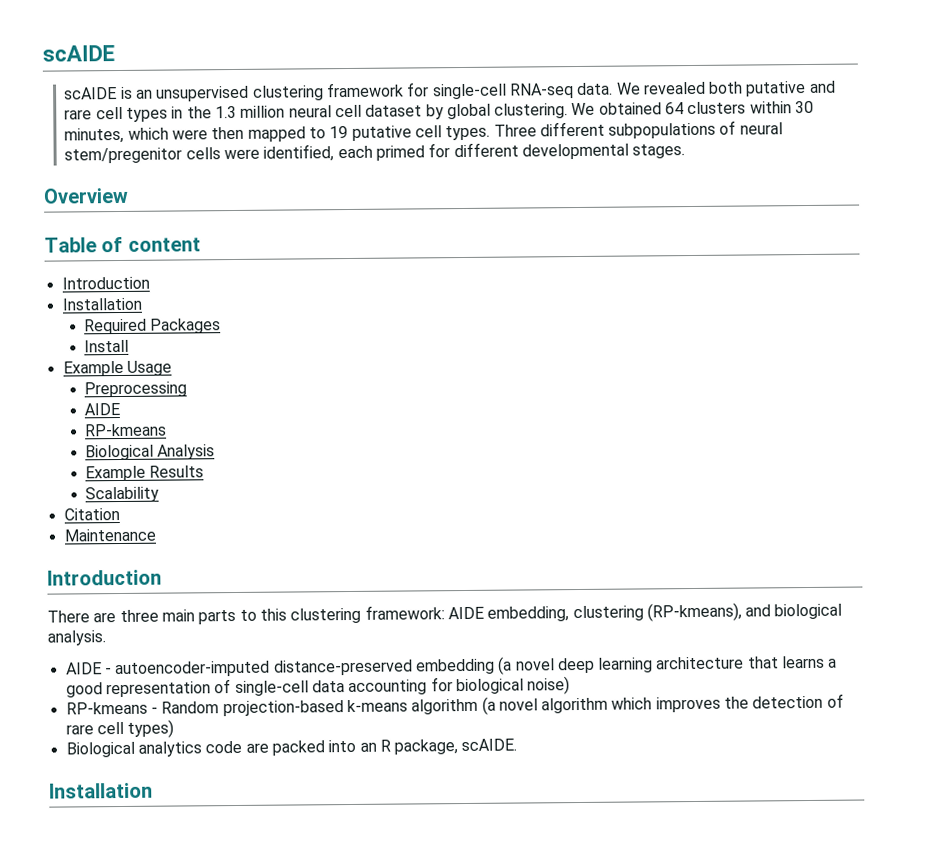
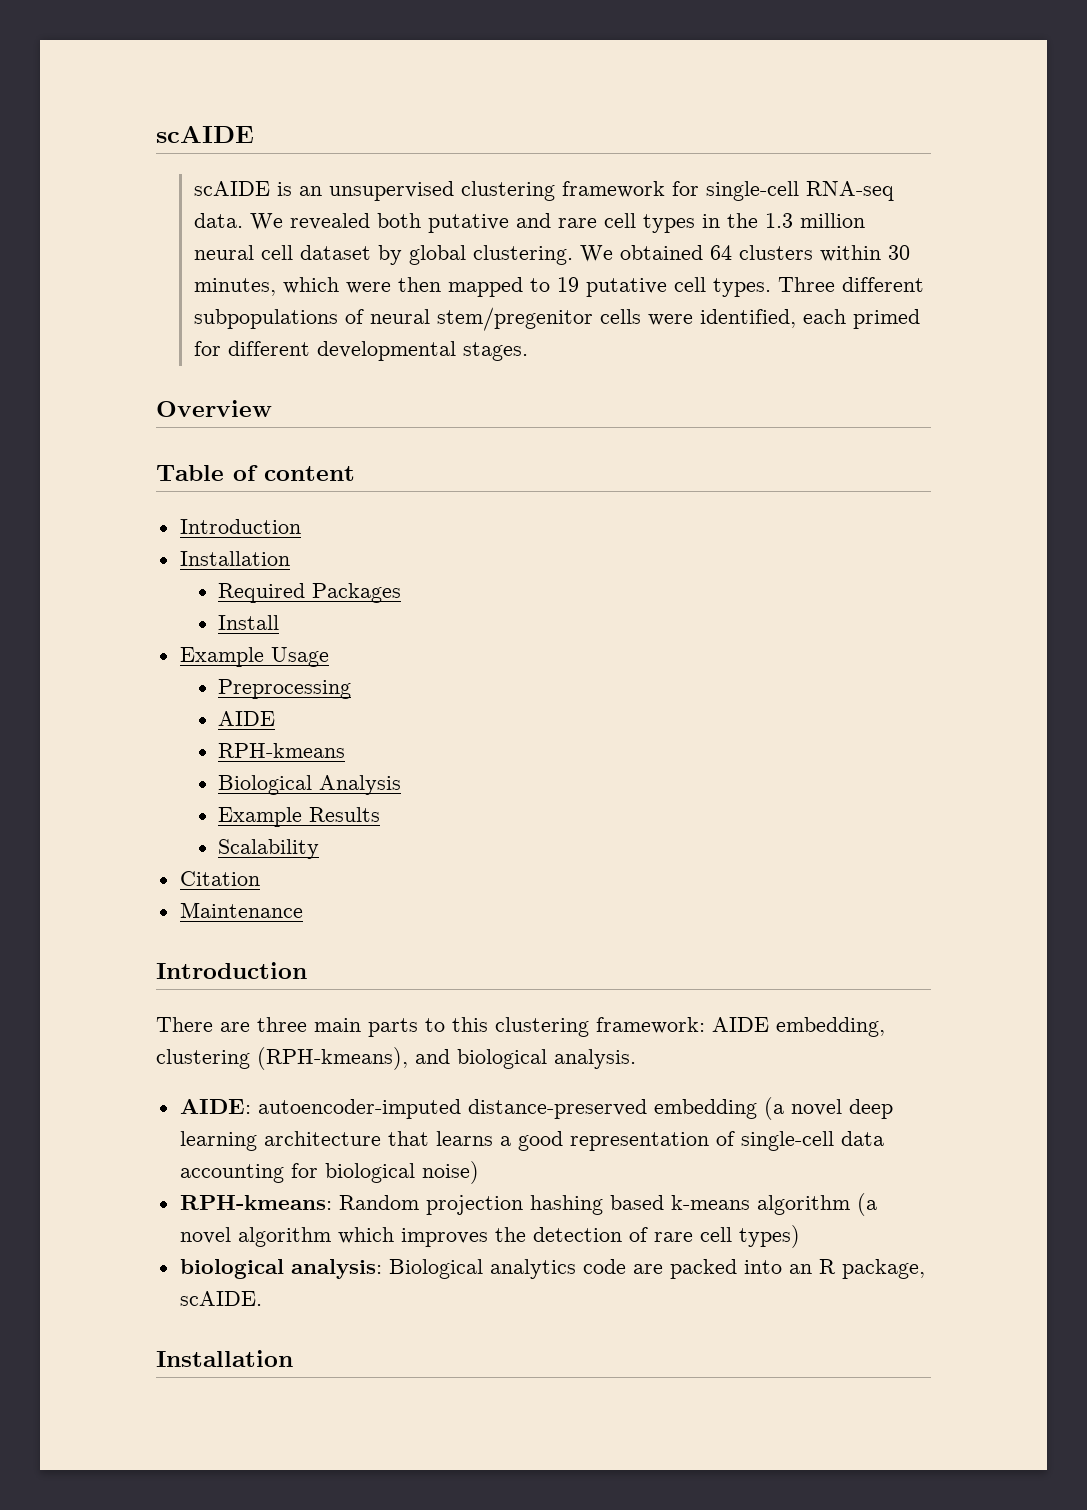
  Preprocessing
  AIDE
- RP-kmeans
+ RPH-kmeans
- There are three main parts to this clustering framework: AIDE embedding, clustering (RP-kmeans), and biological analysis.
+ There are three main parts to this clustering framework: AIDE embedding, clustering (RPH-kmeans), and biological analysis.
- AIDE - autoencoder-imputed distance-preserved embedding (a novel deep learning architecture that learns a good representation of single-cell data accounting for biological noise)
+ AIDE: autoencoder-imputed distance-preserved embedding (a novel deep learning architecture that learns a good representation of single-cell data accounting for biological noise)
- RP-kmeans - Random projection-based k-means algorithm (a novel algorithm which improves the detection of rare cell types)
+ RPH-kmeans: Random projection hashing based k-means algorithm (a novel algorithm which improves the detection of rare cell types)
- Biological analytics code are packed into an R package, scAIDE.
+ biological analysis: Biological analytics code are packed into an R package, scAIDE.

